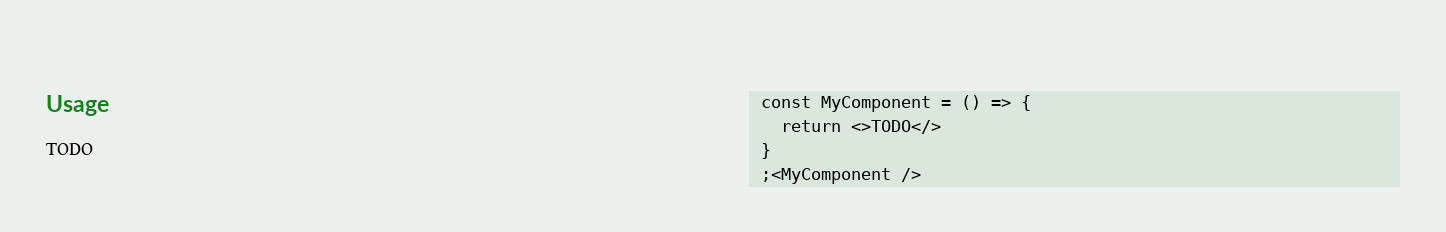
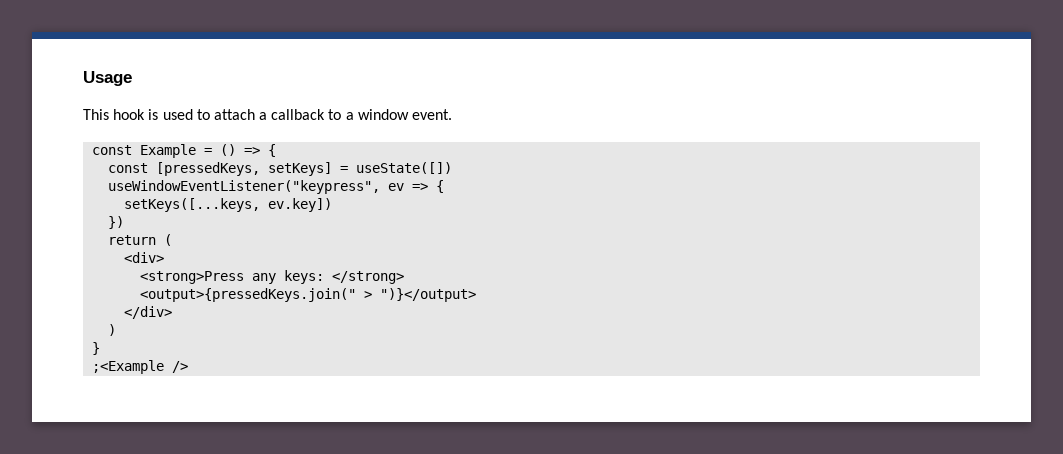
- TODO
- const MyComponent = () => {
+ This hook is used to attach a callback to a window event.
+ const Example = () => {
- return <>TODO</>
+ const [pressedKeys, setKeys] = useState([])
+ useWindowEventListener("keypress", ev => {
+ setKeys([...keys, ev.key])
+ })
+ return (
+ <div>
+ <strong>Press any keys: </strong>
+ <output>{pressedKeys.join(" > ")}</output>
+ </div>
+ )
- ;<MyComponent />
+ ;<Example />

